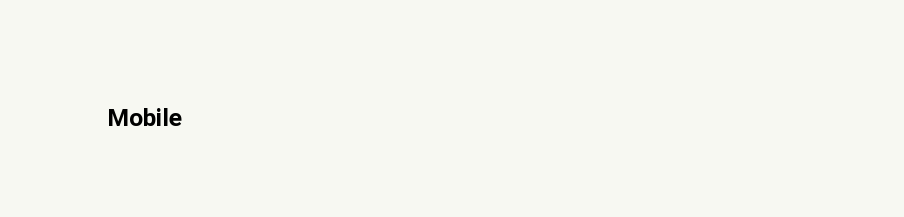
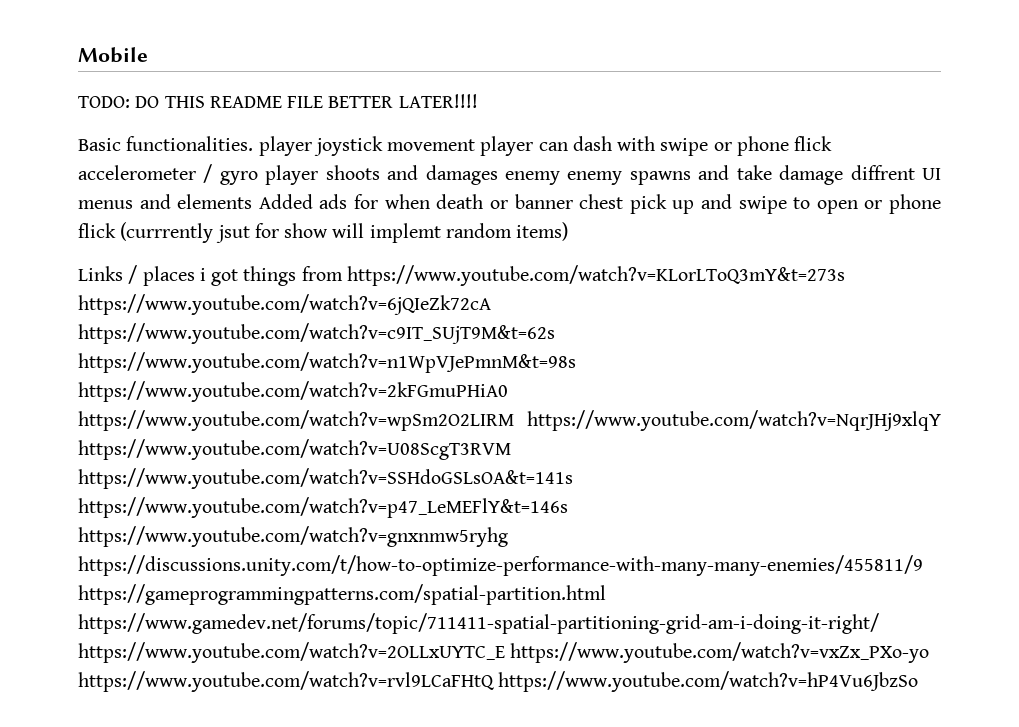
+ TODO: DO THIS README FILE BETTER LATER!!!!
+ Basic functionalities. player joystick movement player can dash with swipe or phone flick accelerometer / gyro player shoots and damages enemy enemy spawns and take damage diffrent UI menus and elements Added ads for when death or banner chest pick up and swipe to open or phone flick (currrently jsut for show will implemt random items)
+ Links / places i got things from https://www.youtube.com/watch?v=KLorLToQ3mY&t=273s https://www.youtube.com/watch?v=6jQIeZk72cA https://www.youtube.com/watch?v=c9IT_SUjT9M&t=62s https://www.youtube.com/watch?v=n1WpVJePmnM&t=98s https://www.youtube.com/watch?v=2kFGmuPHiA0 https://www.youtube.com/watch?v=wpSm2O2LIRM https://www.youtube.com/watch?v=NqrJHj9xlqY https://www.youtube.com/watch?v=U08ScgT3RVM https://www.youtube.com/watch?v=SSHdoGSLsOA&t=141s https://www.youtube.com/watch?v=p47_LeMEFlY&t=146s https://www.youtube.com/watch?v=gnxnmw5ryhg https://discussions.unity.com/t/how-to-optimize-performance-with-many-many-enemies/455811/9 https://gameprogrammingpatterns.com/spatial-partition.html https://www.gamedev.net/forums/topic/711411-spatial-partitioning-grid-am-i-doing-it-right/ https://www.youtube.com/watch?v=2OLLxUYTC_E https://www.youtube.com/watch?v=vxZx_PXo-yo https://www.youtube.com/watch?v=rvl9LCaFHtQ https://www.youtube.com/watch?v=hP4Vu6JbzSo

